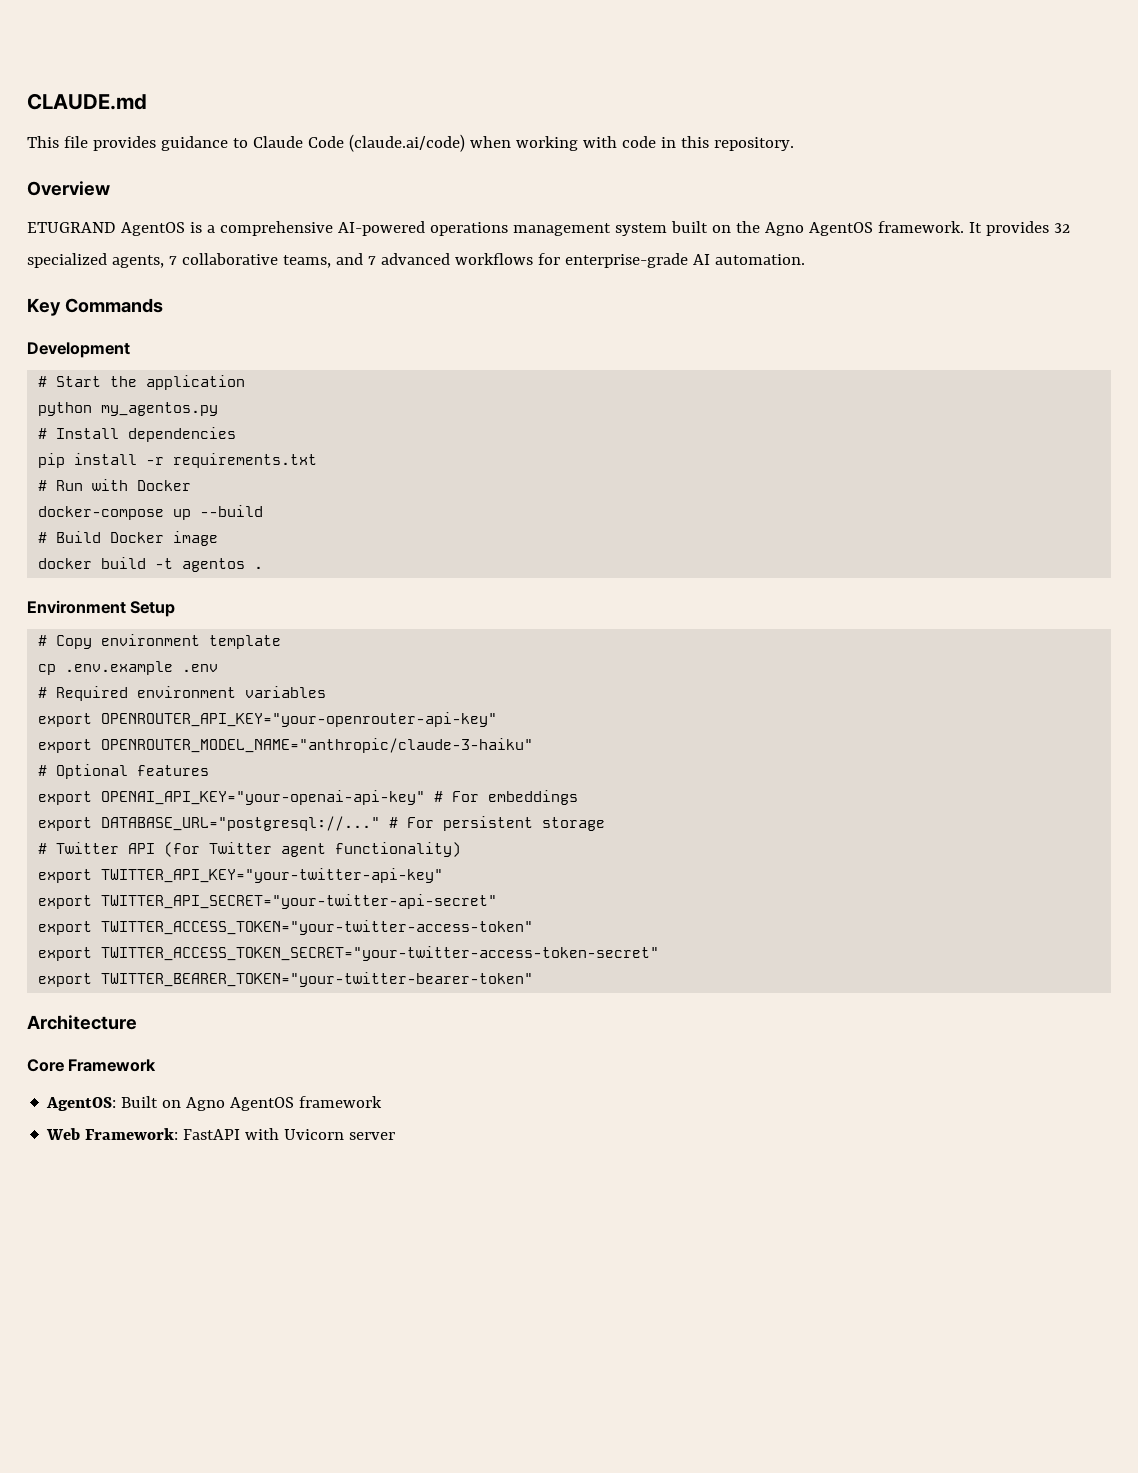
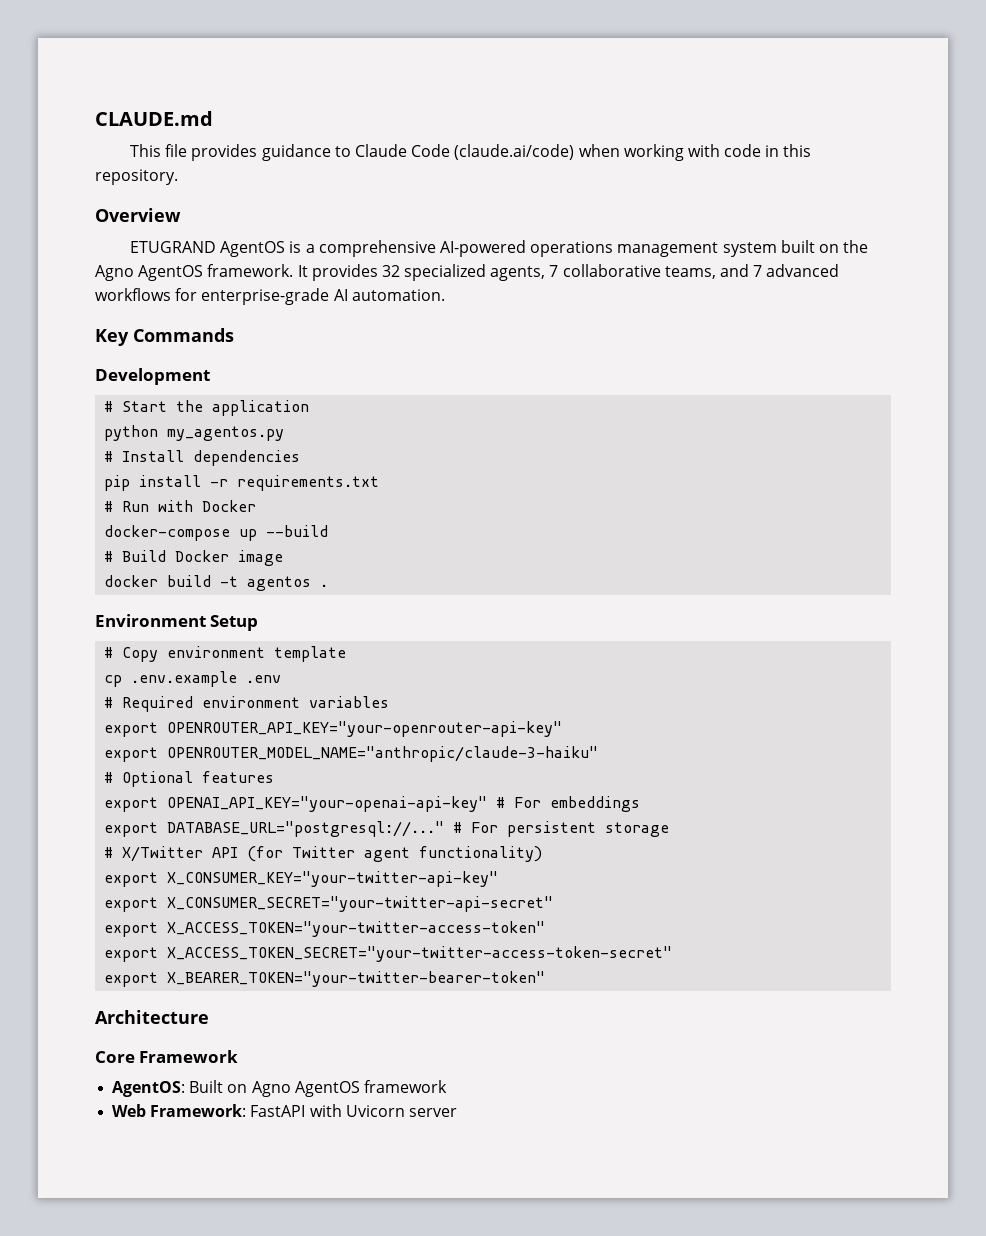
- # Twitter API (for Twitter agent functionality)
+ # X/Twitter API (for Twitter agent functionality)
- export TWITTER_API_KEY="your-twitter-api-key"
- export TWITTER_API_SECRET="your-twitter-api-secret"
- export TWITTER_ACCESS_TOKEN="your-twitter-access-token"
- export TWITTER_ACCESS_TOKEN_SECRET="your-twitter-access-token-secret"
- export TWITTER_BEARER_TOKEN="your-twitter-bearer-token"
+ export X_CONSUMER_KEY="your-twitter-api-key"
+ export X_CONSUMER_SECRET="your-twitter-api-secret"
+ export X_ACCESS_TOKEN="your-twitter-access-token"
+ export X_ACCESS_TOKEN_SECRET="your-twitter-access-token-secret"
+ export X_BEARER_TOKEN="your-twitter-bearer-token"

